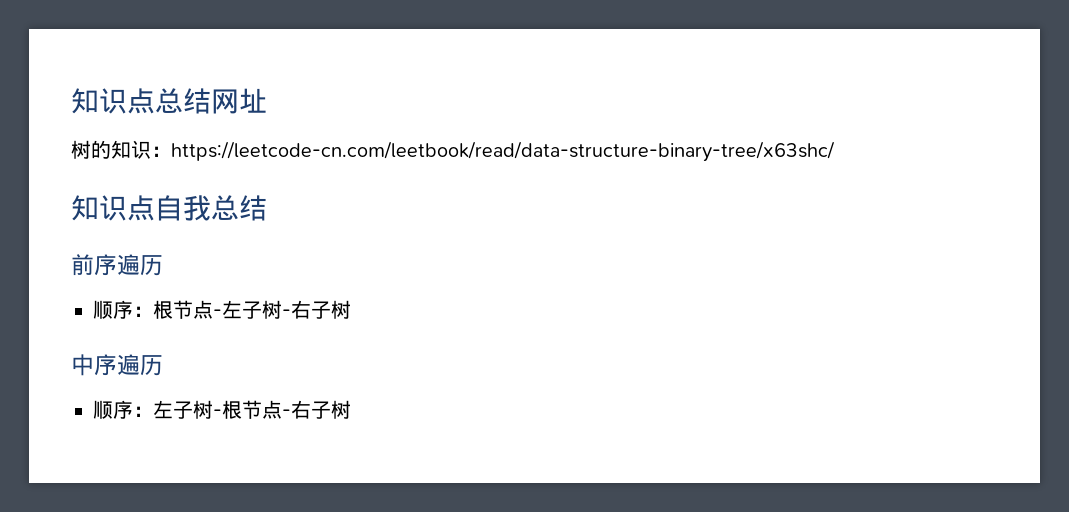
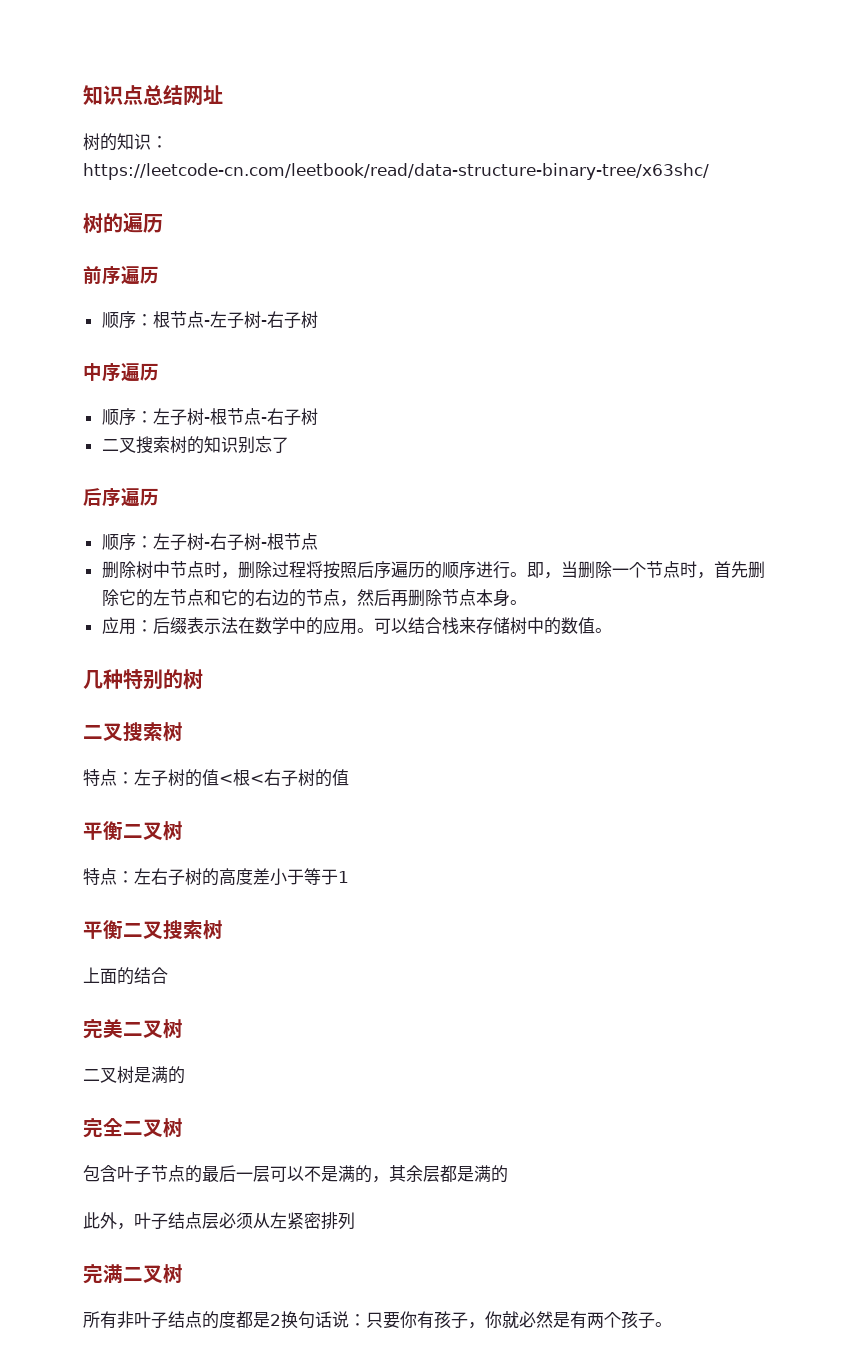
- 知识点自我总结
+ 树的遍历
+ 二叉搜索树的知识别忘了
+ 后序遍历
+ 顺序：左子树-右子树-根节点
+ 删除树中节点时，删除过程将按照后序遍历的顺序进行。即，当删除一个节点时，首先删除它的左节点和它的右边的节点，然后再删除节点本身。
+ 应用：后缀表示法在数学中的应用。可以结合栈来存储树中的数值。
+ 几种特别的树
+ 二叉搜索树
+ 特点：左子树的值<根<右子树的值
+ 平衡二叉树
+ 特点：左右子树的高度差小于等于1
+ 平衡二叉搜索树
+ 上面的结合
+ 完美二叉树
+ 二叉树是满的
+ 完全二叉树
+ 包含叶子节点的最后一层可以不是满的，其余层都是满的
+ 此外，叶子结点层必须从左紧密排列
+ 完满二叉树
+ 所有非叶子结点的度都是2换句话说：只要你有孩子，你就必然是有两个孩子。

